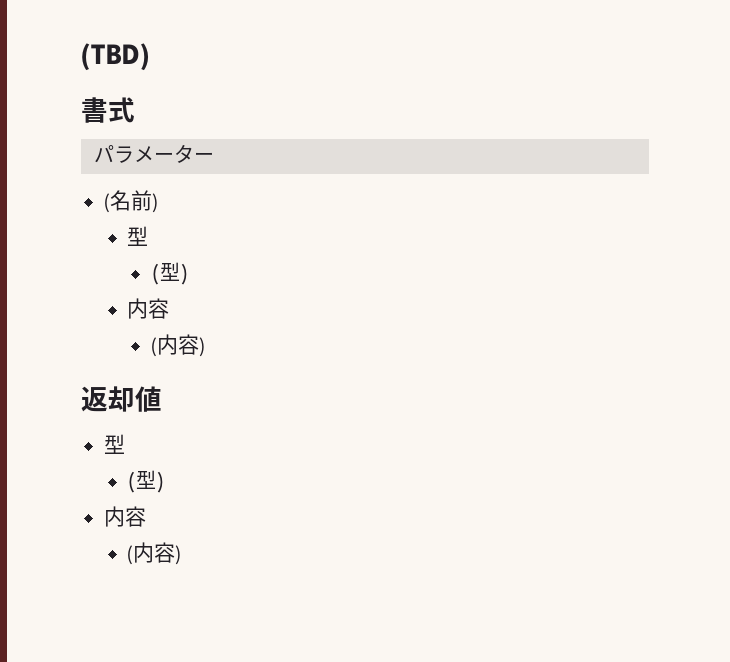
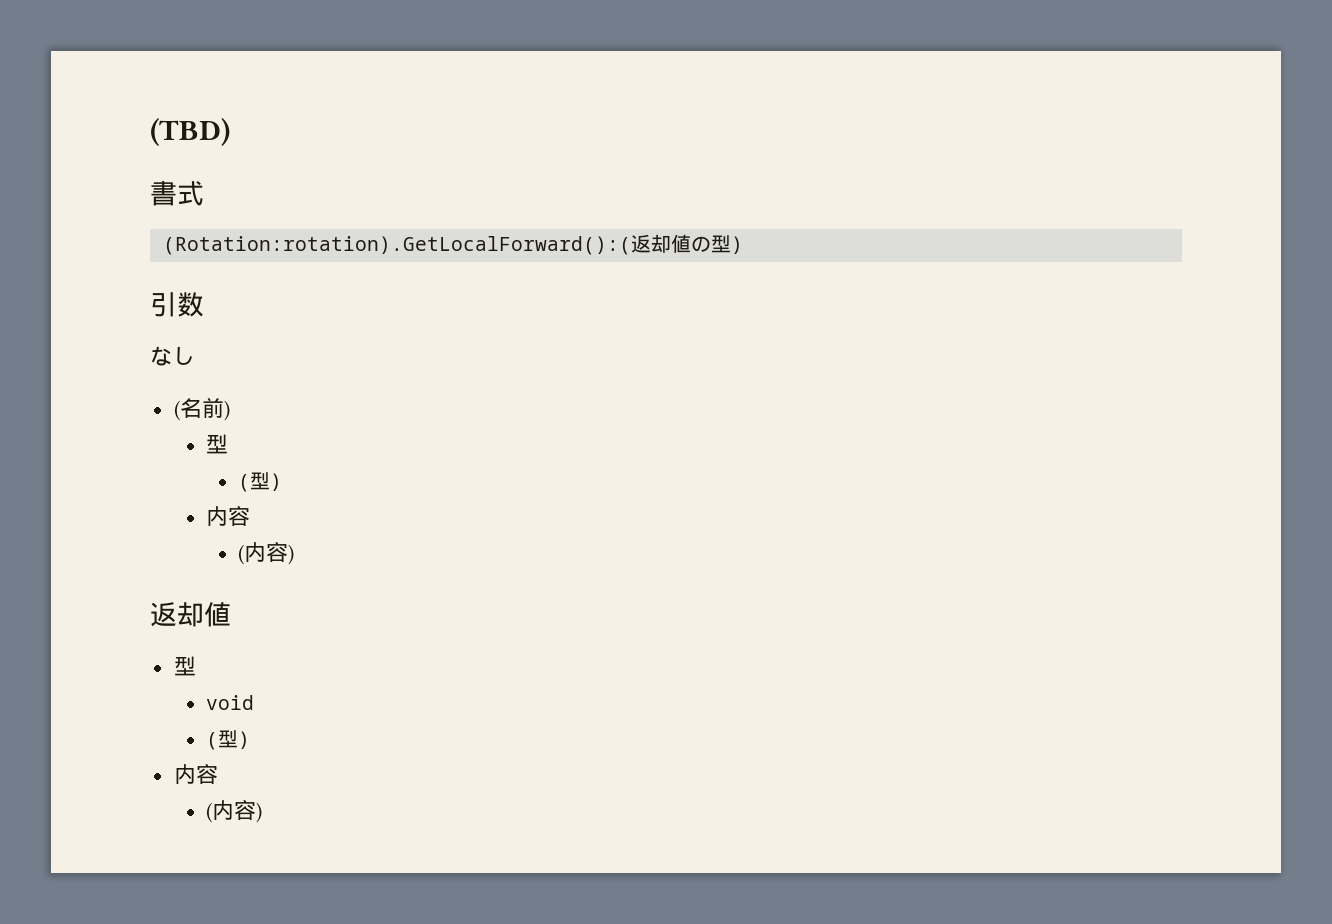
- パラメーター
+ (Rotation:rotation).GetLocalForward():(返却値の型)
+ 引数
+ なし
+ void

